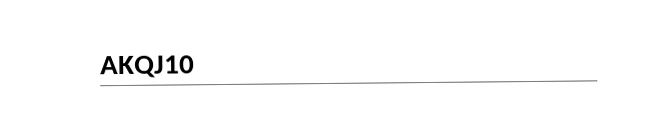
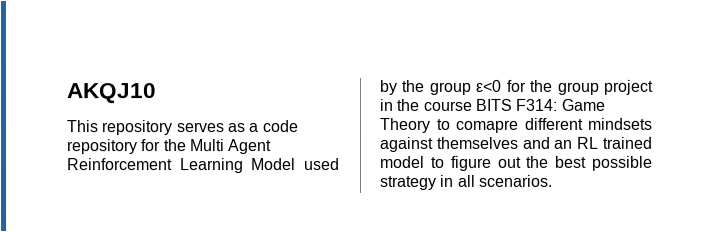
+ This repository serves as a code repository for the Multi Agent Reinforcement Learning Model used by the group ε<0 for the group project in the course BITS F314: Game Theory to comapre different mindsets against themselves and an RL trained model to figure out the best possible strategy in all scenarios.

